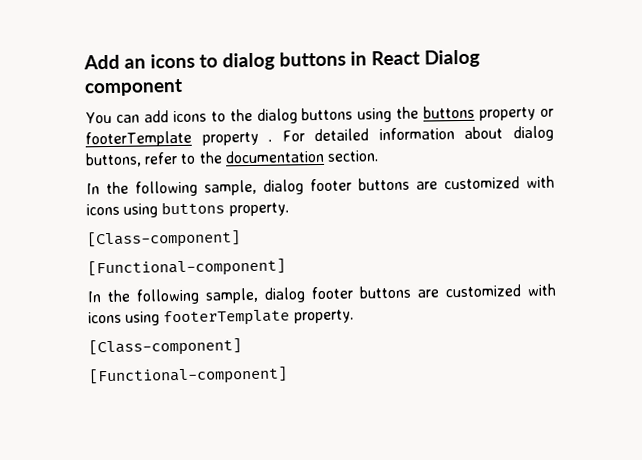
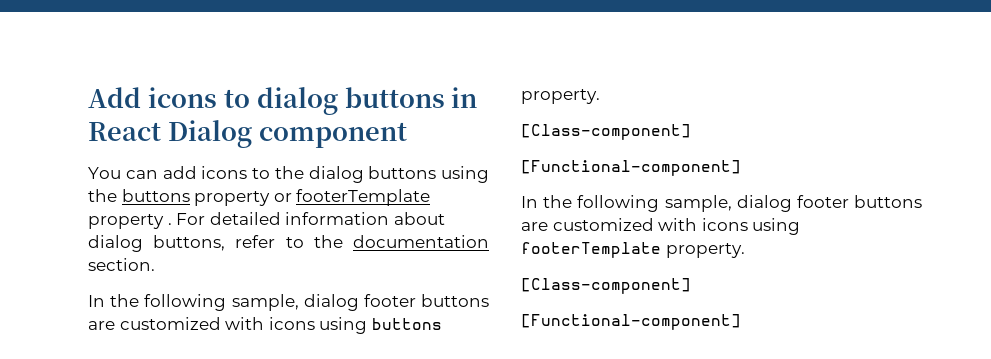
- Add an icons to dialog buttons in React Dialog component
+ Add icons to dialog buttons in React Dialog component

